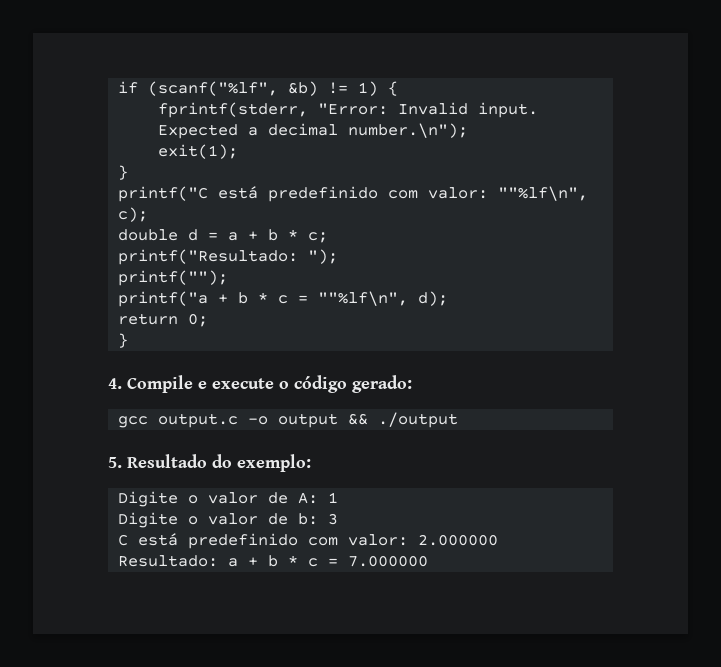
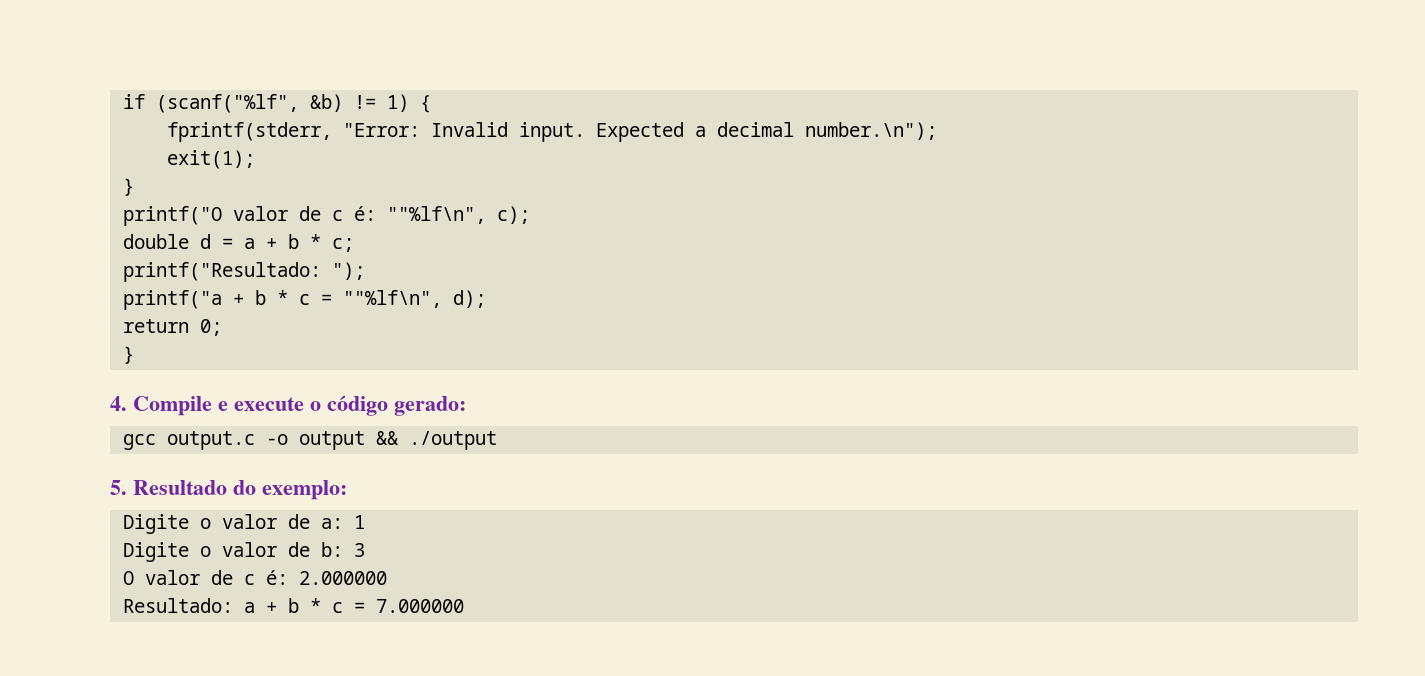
- printf("C está predefinido com valor: ""%lf\n", c);
+ printf("O valor de c é: ""%lf\n", c);
- printf("");
- Digite o valor de A: 1
+ Digite o valor de a: 1
- C está predefinido com valor: 2.000000
+ O valor de c é: 2.000000

